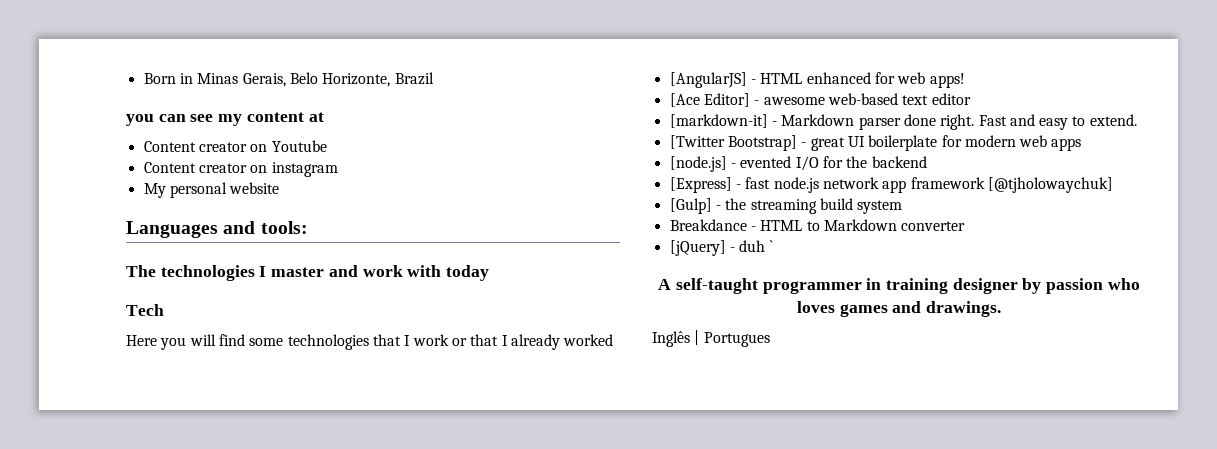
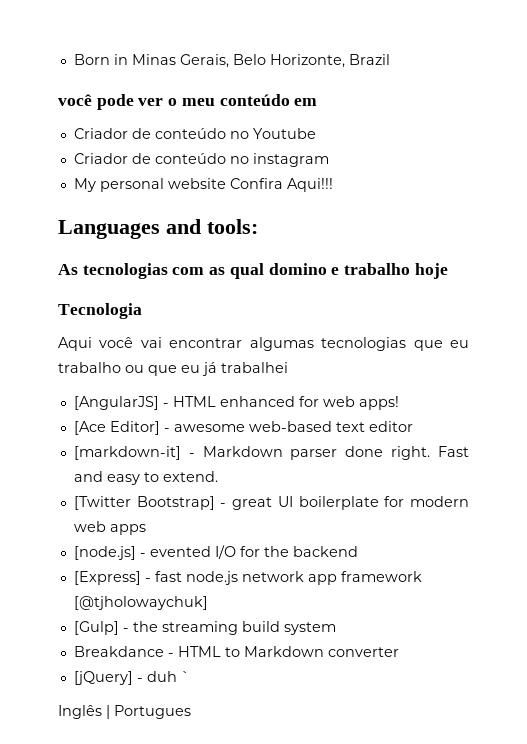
- you can see my content at
- Content creator on Youtube
- Content creator on instagram
+ você pode ver o meu conteúdo em
+ Criador de conteúdo no Youtube
+ Criador de conteúdo no instagram
- My personal website
+ My personal website Confira Aqui!!!
- The technologies I master and work with today
- Tech
- Here you will find some technologies that I work or that I already worked
+ As tecnologias com as qual domino e trabalho hoje
+ Tecnologia
+ Aqui você vai encontrar algumas tecnologias que eu trabalho ou que eu já trabalhei
- A self-taught programmer in training designer by passion who loves games and drawings.

